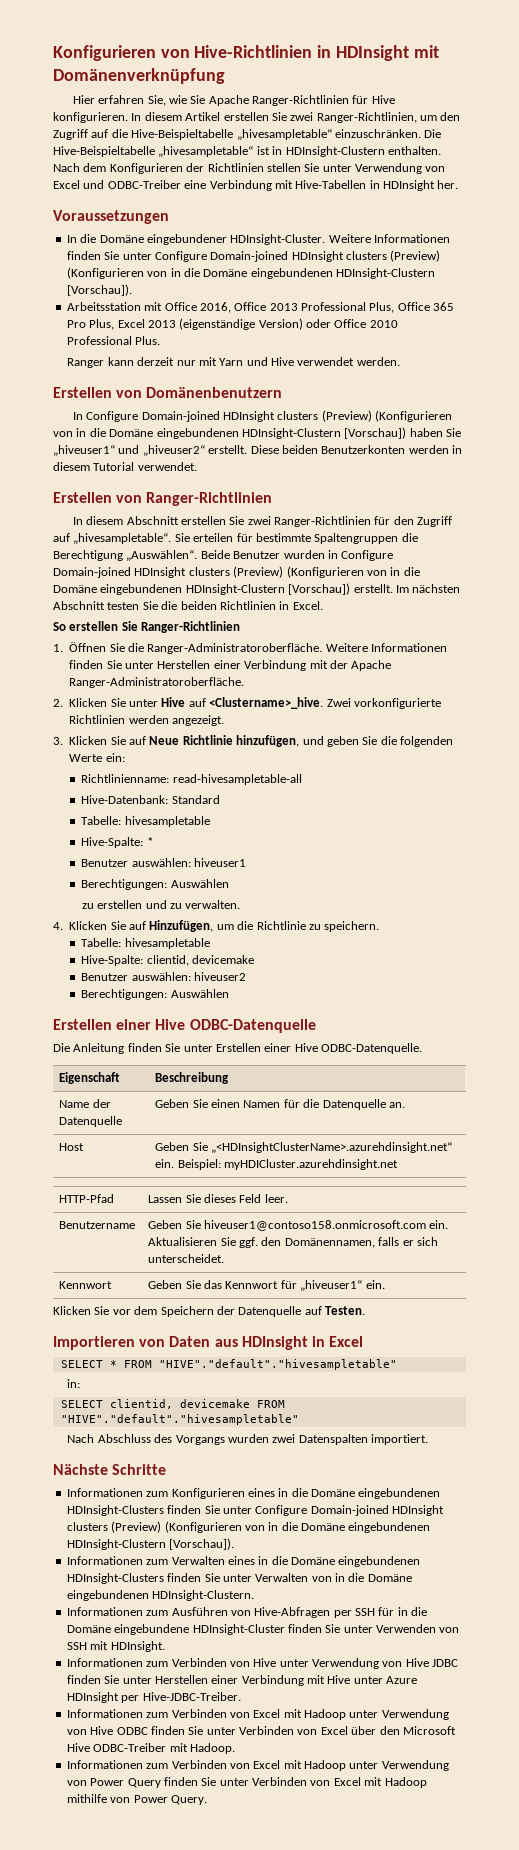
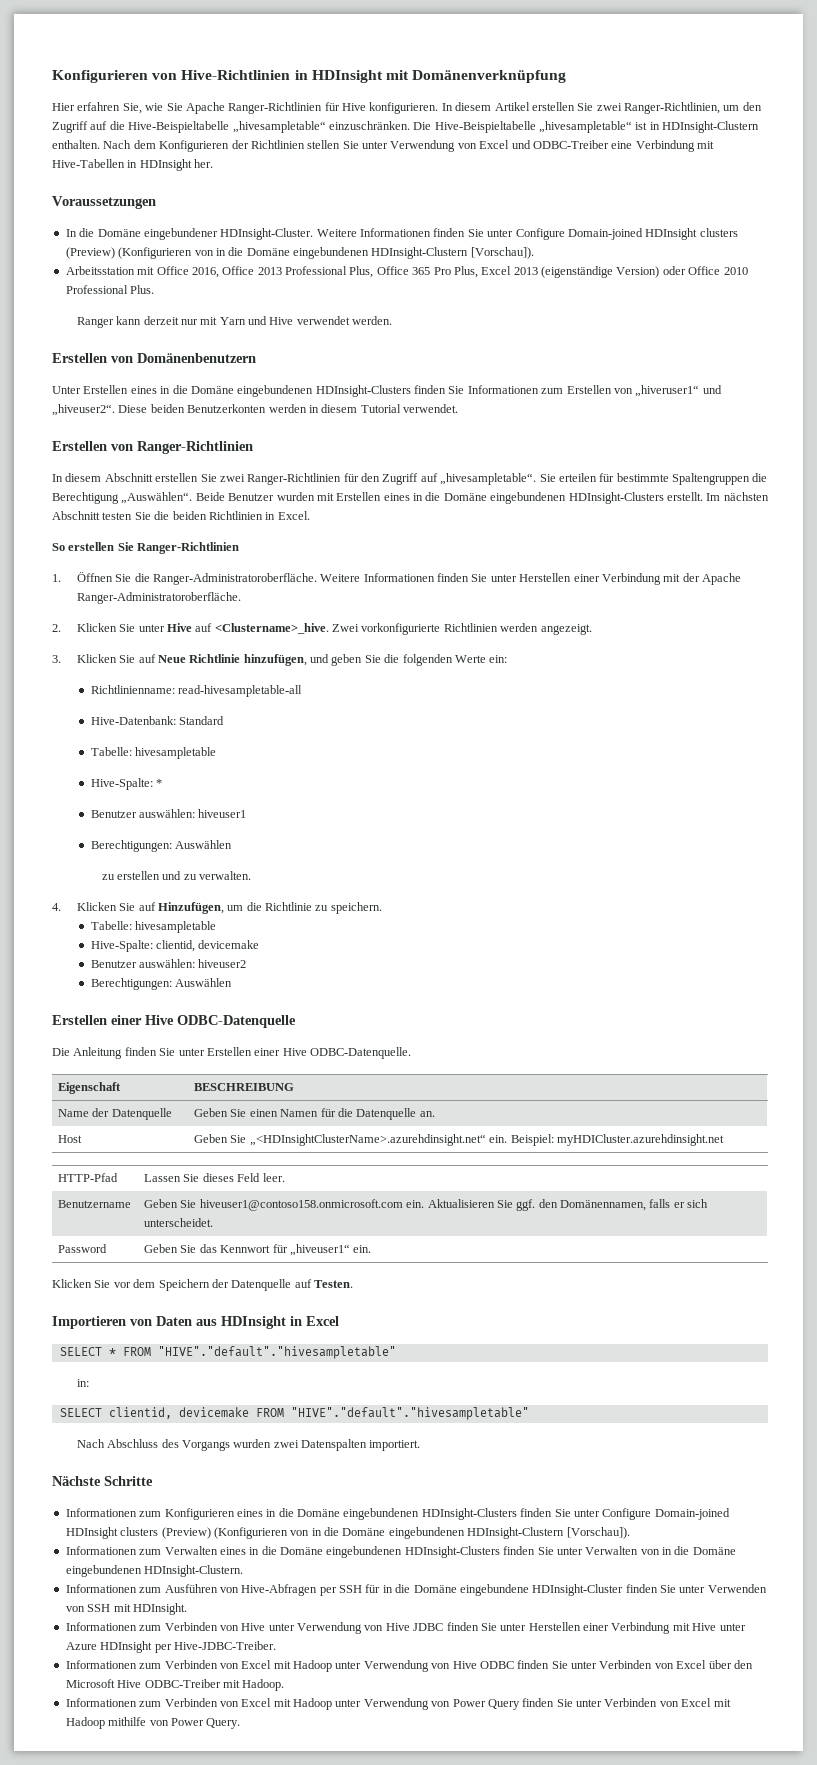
- In Configure Domain-joined HDInsight clusters (Preview) (Konfigurieren von in die Domäne eingebundenen HDInsight-Clustern [Vorschau]) haben Sie „hiveuser1“ und „hiveuser2“ erstellt.
+ Unter Erstellen eines in die Domäne eingebundenen HDInsight-Clusters finden Sie Informationen zum Erstellen von „hiveruser1“ und „hiveuser2“.
- Beide Benutzer wurden in Configure Domain-joined HDInsight clusters (Preview) (Konfigurieren von in die Domäne eingebundenen HDInsight-Clustern [Vorschau]) erstellt.
+ Beide Benutzer wurden mit Erstellen eines in die Domäne eingebundenen HDInsight-Clusters erstellt.
- Eigenschaft | Beschreibung
+ Eigenschaft | BESCHREIBUNG
- Kennwort | Geben Sie das Kennwort für „hiveuser1“ ein.
+ Password | Geben Sie das Kennwort für „hiveuser1“ ein.

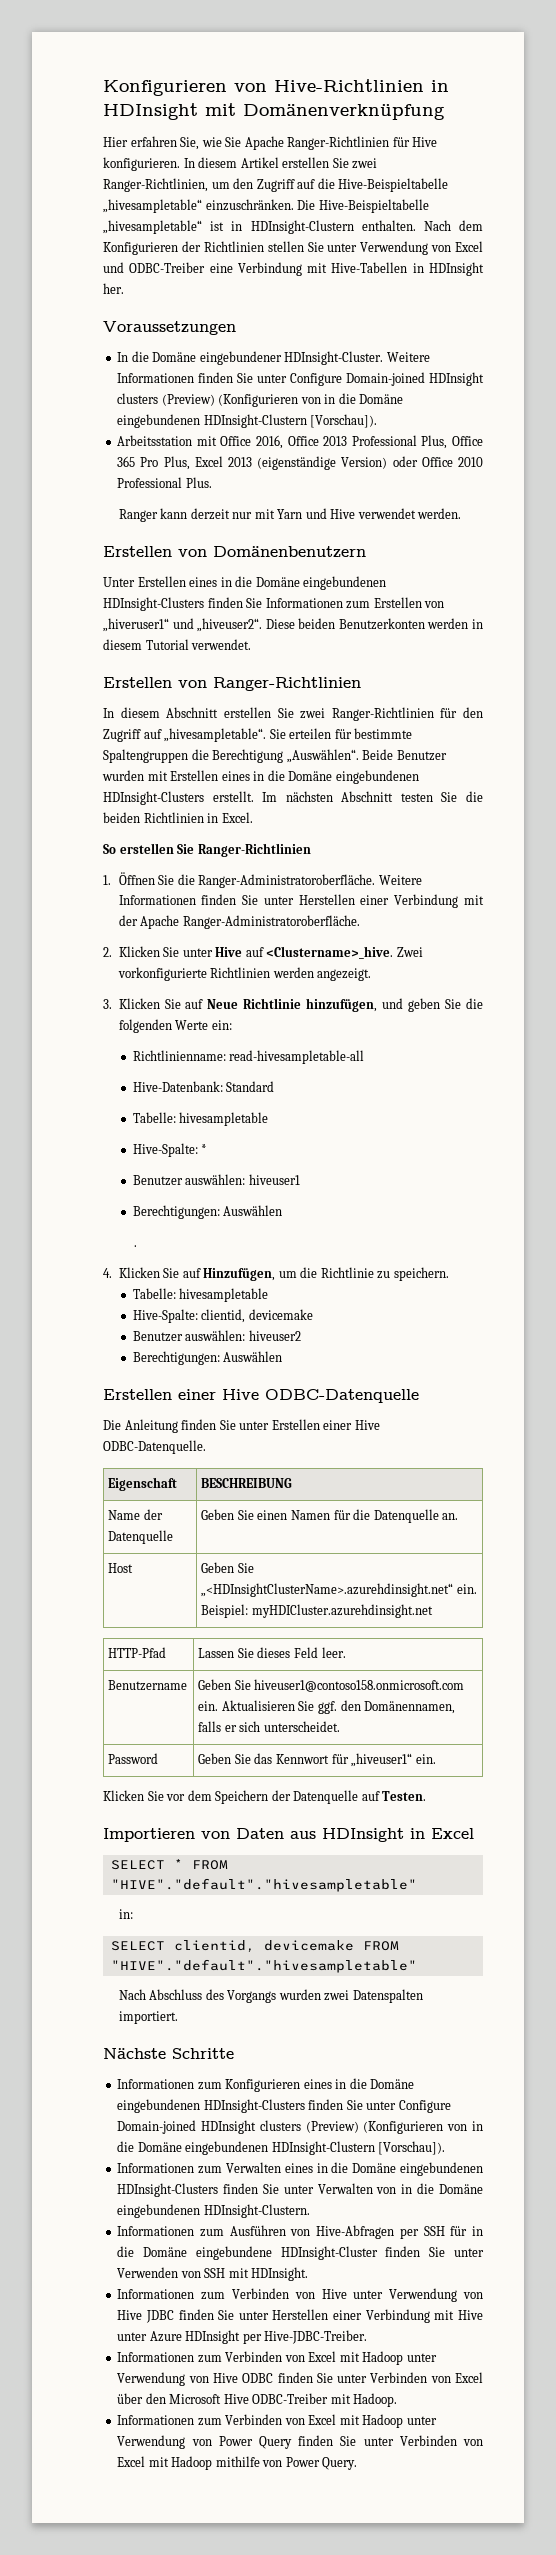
- zu erstellen und zu verwalten.
+ .

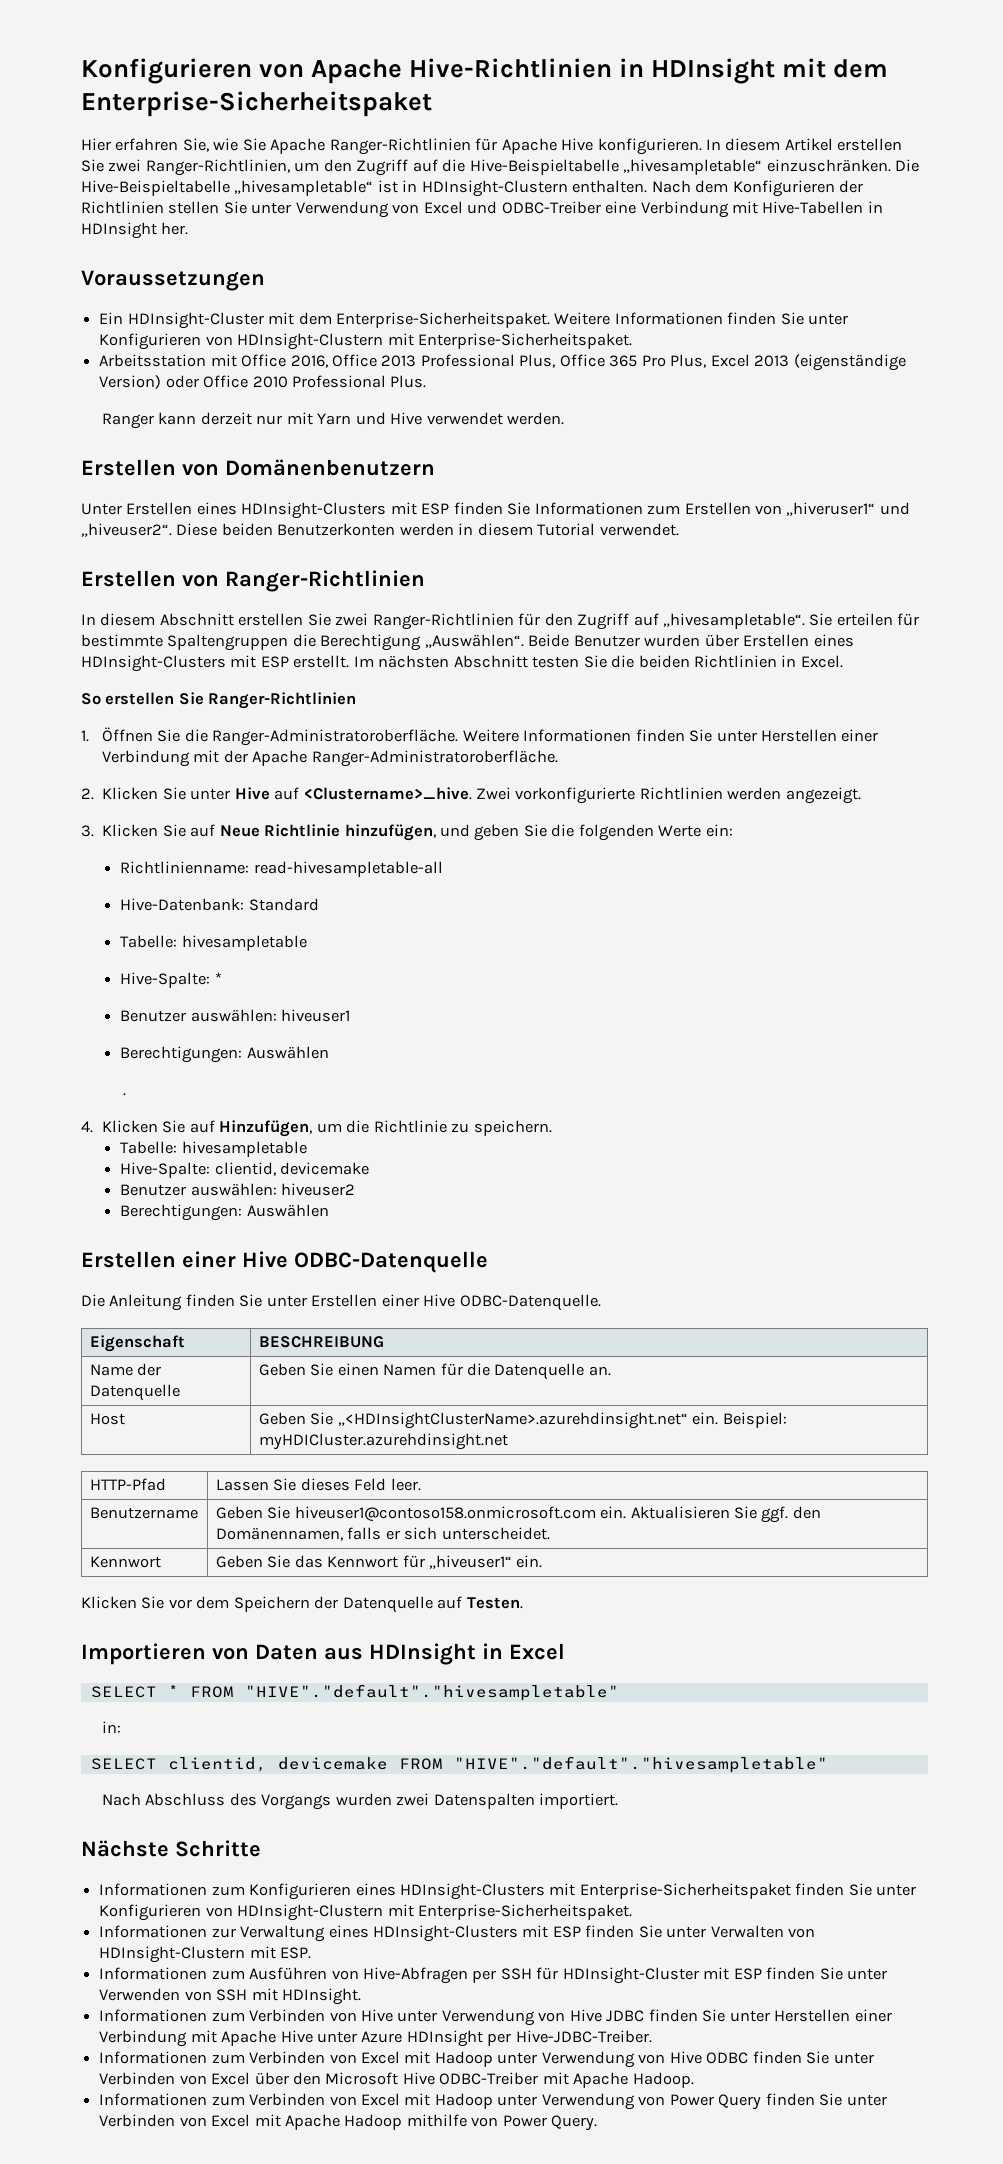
- Konfigurieren von Hive-Richtlinien in HDInsight mit Domänenverknüpfung
+ Konfigurieren von Apache Hive-Richtlinien in HDInsight mit dem Enterprise-Sicherheitspaket
- Hier erfahren Sie, wie Sie Apache Ranger-Richtlinien für Hive konfigurieren.
+ Hier erfahren Sie, wie Sie Apache Ranger-Richtlinien für Apache Hive konfigurieren.
- In die Domäne eingebundener HDInsight-Cluster. Weitere Informationen finden Sie unter Configure Domain-joined HDInsight clusters (Preview) (Konfigurieren von in die Domäne eingebundenen HDInsight-Clustern [Vorschau]).
+ Ein HDInsight-Cluster mit dem Enterprise-Sicherheitspaket. Weitere Informationen finden Sie unter Konfigurieren von HDInsight-Clustern mit Enterprise-Sicherheitspaket.
- Unter Erstellen eines in die Domäne eingebundenen HDInsight-Clusters finden Sie Informationen zum Erstellen von „hiveruser1“ und „hiveuser2“.
+ Unter Erstellen eines HDInsight-Clusters mit ESP finden Sie Informationen zum Erstellen von „hiveruser1“ und „hiveuser2“.
- Beide Benutzer wurden mit Erstellen eines in die Domäne eingebundenen HDInsight-Clusters erstellt.
+ Beide Benutzer wurden über Erstellen eines HDInsight-Clusters mit ESP erstellt.
- Password | Geben Sie das Kennwort für „hiveuser1“ ein.
+ Kennwort | Geben Sie das Kennwort für „hiveuser1“ ein.
- Informationen zum Konfigurieren eines in die Domäne eingebundenen HDInsight-Clusters finden Sie unter Configure Domain-joined HDInsight clusters (Preview) (Konfigurieren von in die Domäne eingebundenen HDInsight-Clustern [Vorschau]).
- Informationen zum Verwalten eines in die Domäne eingebundenen HDInsight-Clusters finden Sie unter Verwalten von in die Domäne eingebundenen HDInsight-Clustern.
+ Informationen zum Konfigurieren eines HDInsight-Clusters mit Enterprise-Sicherheitspaket finden Sie unter Konfigurieren von HDInsight-Clustern mit Enterprise-Sicherheitspaket.
+ Informationen zur Verwaltung eines HDInsight-Clusters mit ESP finden Sie unter Verwalten von HDInsight-Clustern mit ESP.
- Informationen zum Ausführen von Hive-Abfragen per SSH für in die Domäne eingebundene HDInsight-Cluster finden Sie unter Verwenden von SSH mit HDInsight.
+ Informationen zum Ausführen von Hive-Abfragen per SSH für HDInsight-Cluster mit ESP finden Sie unter Verwenden von SSH mit HDInsight.
- Informationen zum Verbinden von Hive unter Verwendung von Hive JDBC finden Sie unter Herstellen einer Verbindung mit Hive unter Azure HDInsight per Hive-JDBC-Treiber.
+ Informationen zum Verbinden von Hive unter Verwendung von Hive JDBC finden Sie unter Herstellen einer Verbindung mit Apache Hive unter Azure HDInsight per Hive-JDBC-Treiber.
- Informationen zum Verbinden von Excel mit Hadoop unter Verwendung von Hive ODBC finden Sie unter Verbinden von Excel über den Microsoft Hive ODBC-Treiber mit Hadoop.
+ Informationen zum Verbinden von Excel mit Hadoop unter Verwendung von Hive ODBC finden Sie unter Verbinden von Excel über den Microsoft Hive ODBC-Treiber mit Apache Hadoop.
- Informationen zum Verbinden von Excel mit Hadoop unter Verwendung von Power Query finden Sie unter Verbinden von Excel mit Hadoop mithilfe von Power Query.
+ Informationen zum Verbinden von Excel mit Hadoop unter Verwendung von Power Query finden Sie unter Verbinden von Excel mit Apache Hadoop mithilfe von Power Query.

